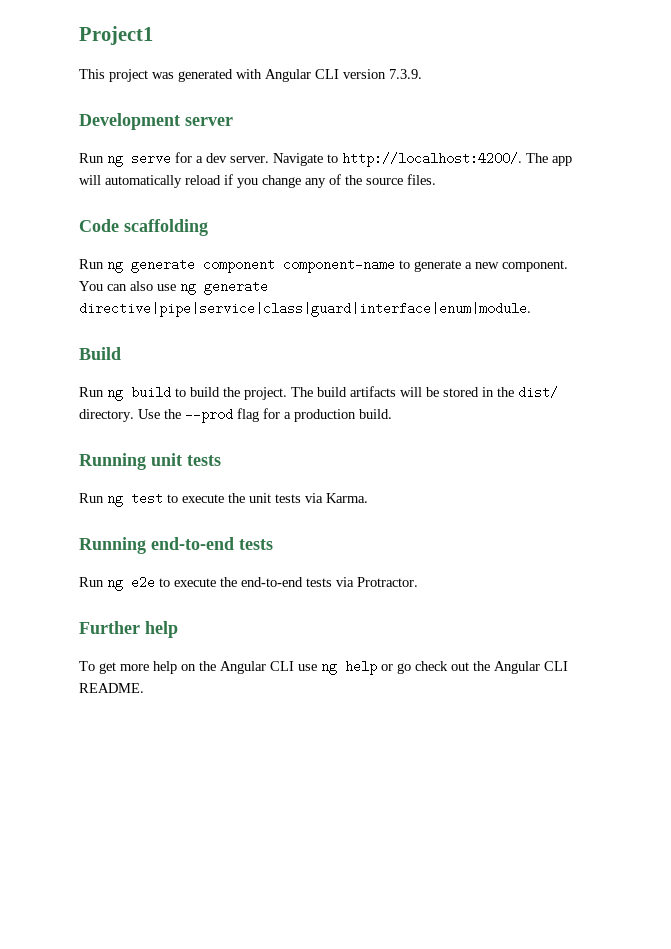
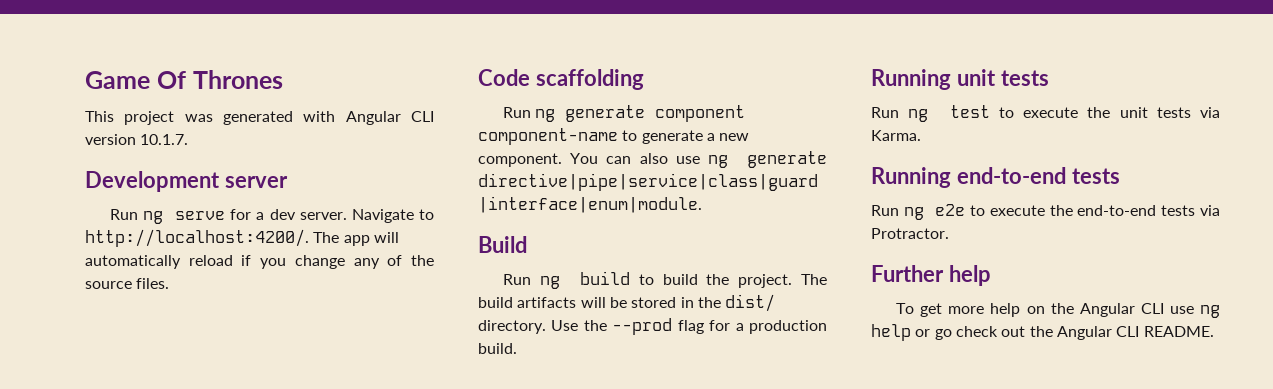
- Project1
+ Game Of Thrones
- This project was generated with Angular CLI version 7.3.9.
+ This project was generated with Angular CLI version 10.1.7.

